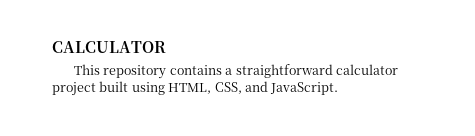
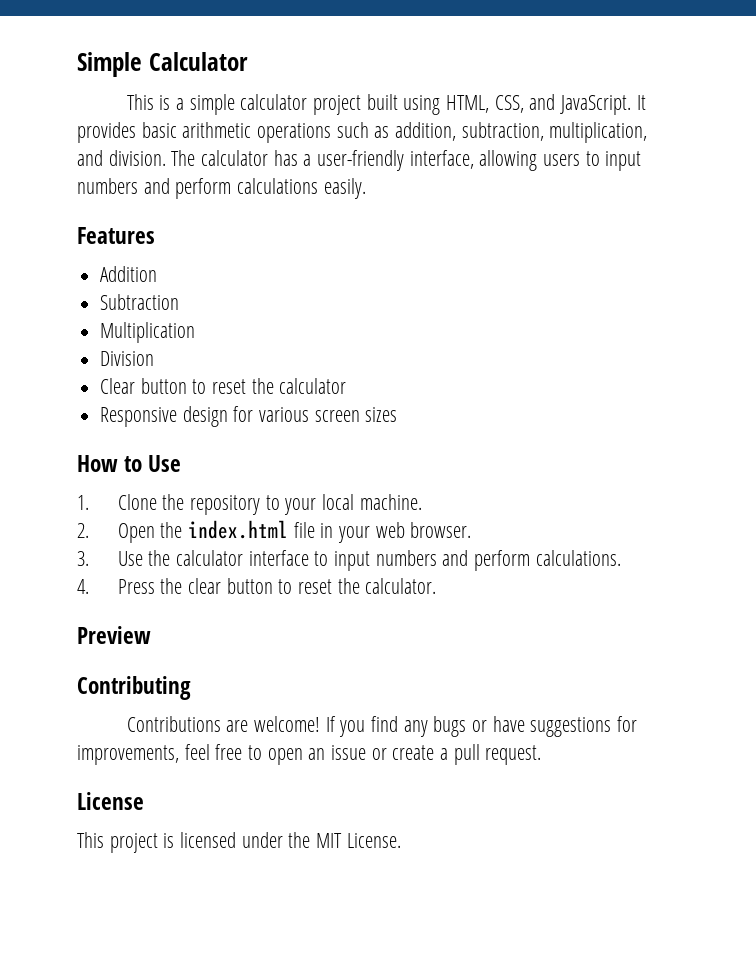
- CALCULATOR
- This repository contains a straightforward calculator project built using HTML, CSS, and JavaScript.
+ Simple Calculator
+ This is a simple calculator project built using HTML, CSS, and JavaScript.
+ It provides basic arithmetic operations such as addition, subtraction, multiplication, and division. The calculator has a user-friendly interface, allowing users to input numbers and perform calculations easily.
+ Features
+ Addition
+ Subtraction
+ Multiplication
+ Division
+ Clear button to reset the calculator
+ Responsive design for various screen sizes
+ How to Use
+ 1. Clone the repository to your local machine.
+ 2. Open the index.html file in your web browser.
+ 3. Use the calculator interface to input numbers and perform calculations.
+ 4. Press the clear button to reset the calculator.
+ Preview
+ Contributing
+ Contributions are welcome! If you find any bugs or have suggestions for improvements, feel free to open an issue or create a pull request.
+ License
+ This project is licensed under the MIT License.

